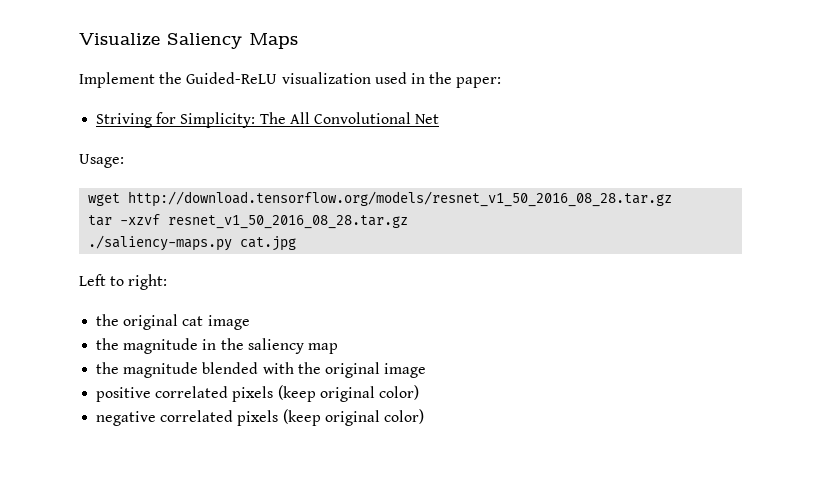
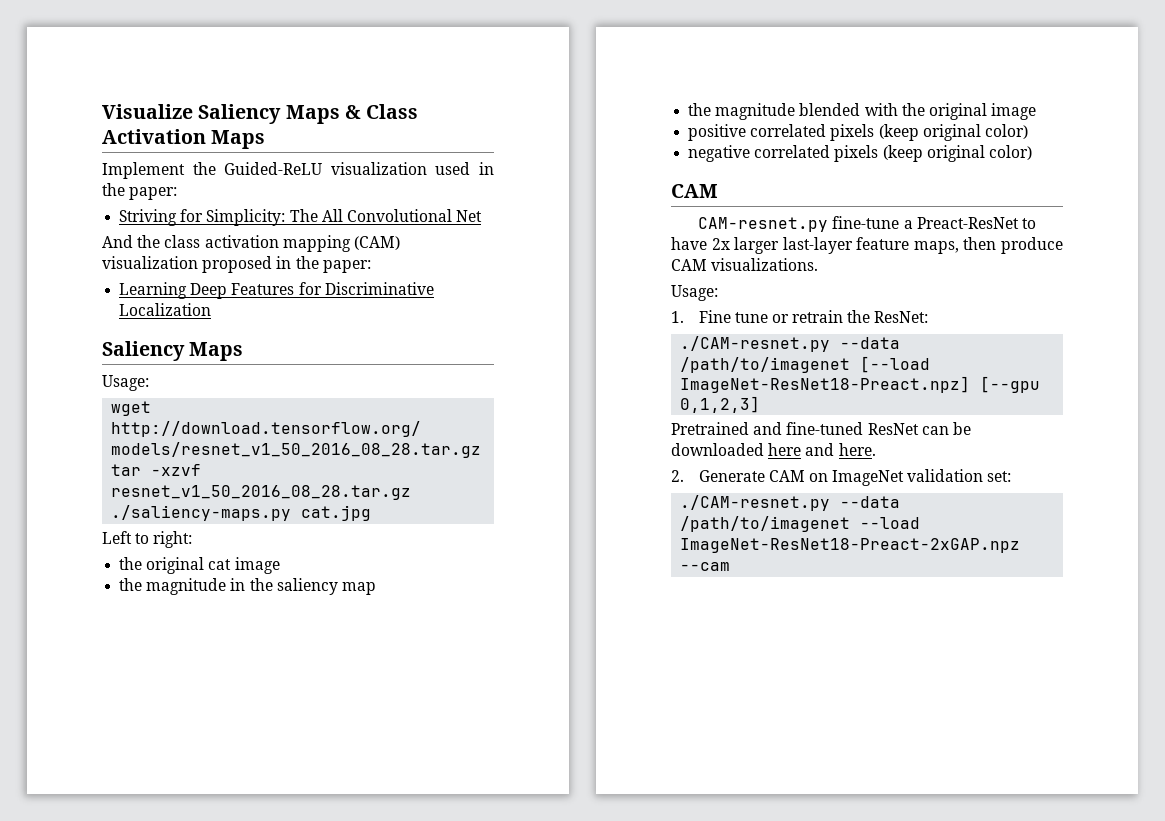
- Visualize Saliency Maps
+ Visualize Saliency Maps & Class Activation Maps
+ And the class activation mapping (CAM) visualization proposed in the paper:
+ Learning Deep Features for Discriminative Localization
+ Saliency Maps
  negative correlated pixels (keep original color)
+ CAM
+ CAM-resnet.py fine-tune a Preact-ResNet to have 2x larger last-layer feature maps, then produce CAM visualizations.
+ Usage:
+ 1. Fine tune or retrain the ResNet:
+ ./CAM-resnet.py --data /path/to/imagenet [--load ImageNet-ResNet18-Preact.npz] [--gpu 0,1,2,3]
+ Pretrained and fine-tuned ResNet can be downloaded here and here.
+ 2. Generate CAM on ImageNet validation set:
+ ./CAM-resnet.py --data /path/to/imagenet --load ImageNet-ResNet18-Preact-2xGAP.npz --cam

